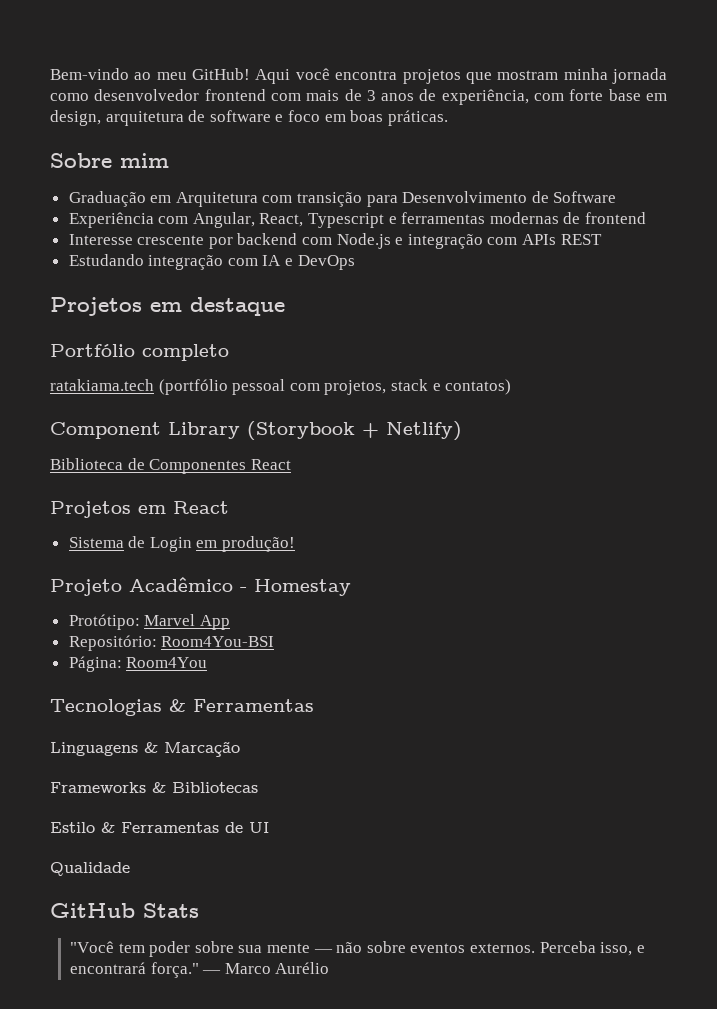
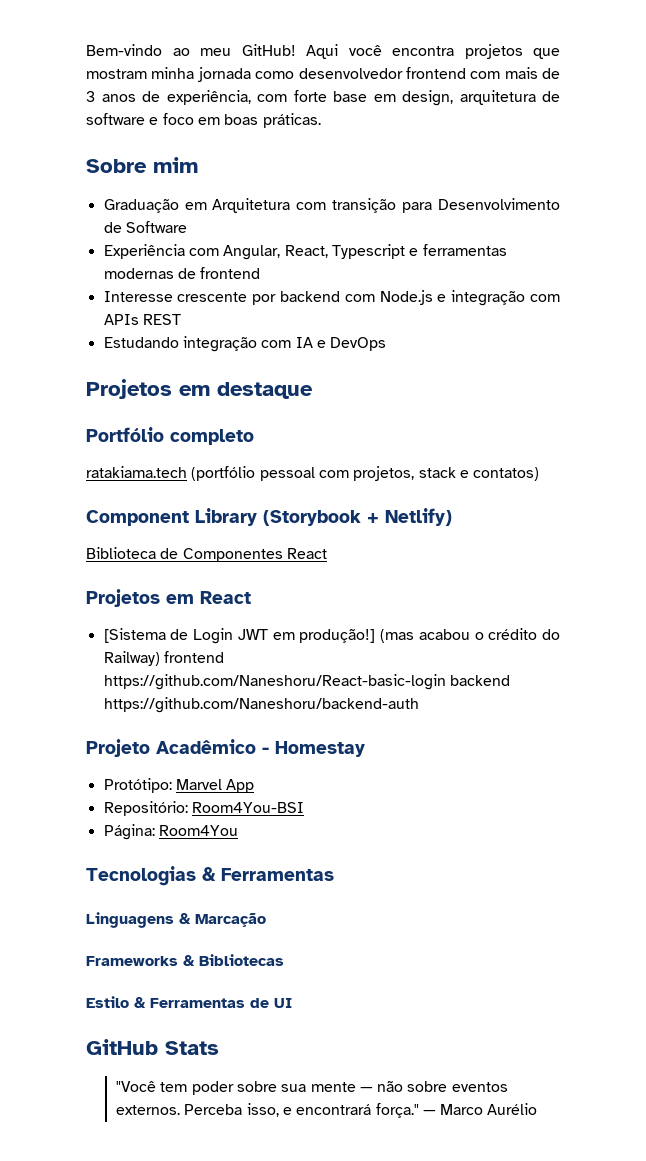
- Sistema de Login em produção!
+ [Sistema de Login JWT em produção!] (mas acabou o crédito do Railway) frontend https://github.com/Naneshoru/React-basic-login backend https://github.com/Naneshoru/backend-auth
- Qualidade

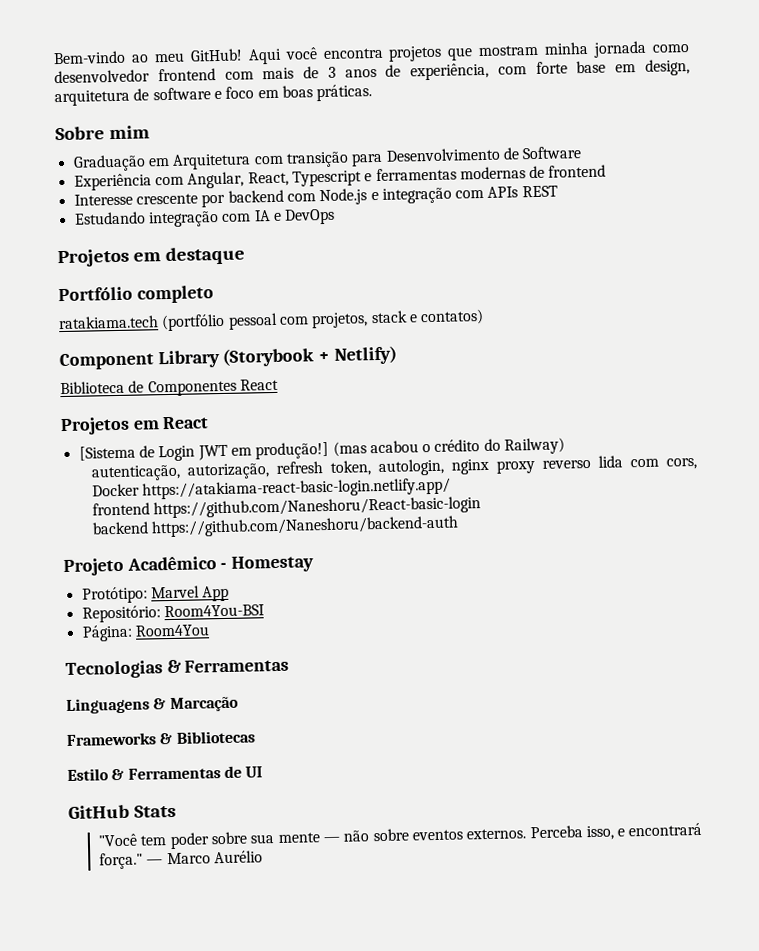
- (mas acabou o crédito do Railway) frontend https://github.com/Naneshoru/React-basic-login backend https://github.com/Naneshoru/backend-auth
+ (mas acabou o crédito do Railway)
+ autenticação, autorização, refresh token, autologin, nginx proxy reverso lida com cors, Docker https://atakiama-react-basic-login.netlify.app/
+ frontend https://github.com/Naneshoru/React-basic-login
+ backend https://github.com/Naneshoru/backend-auth

